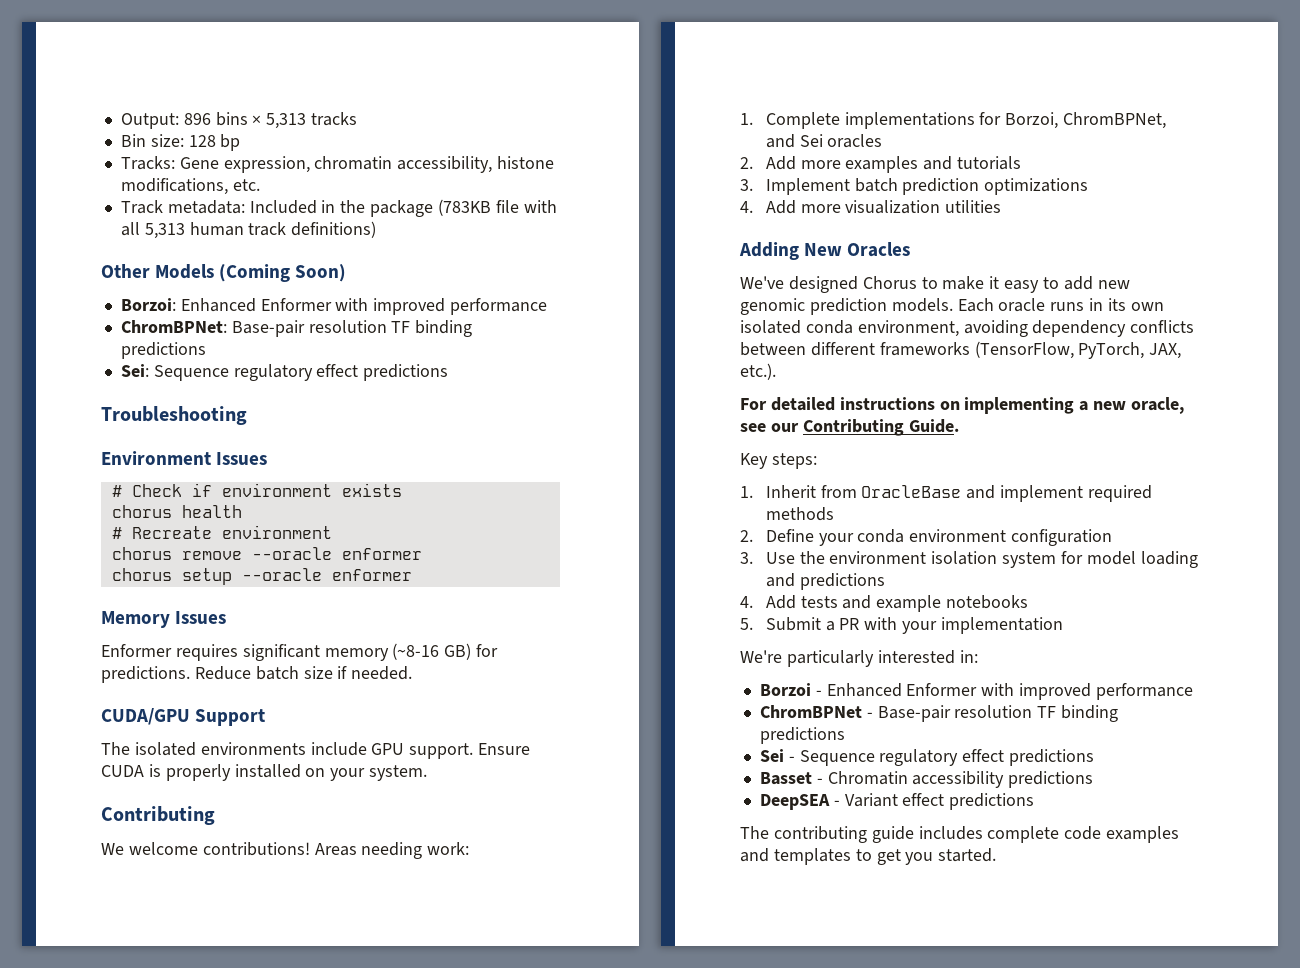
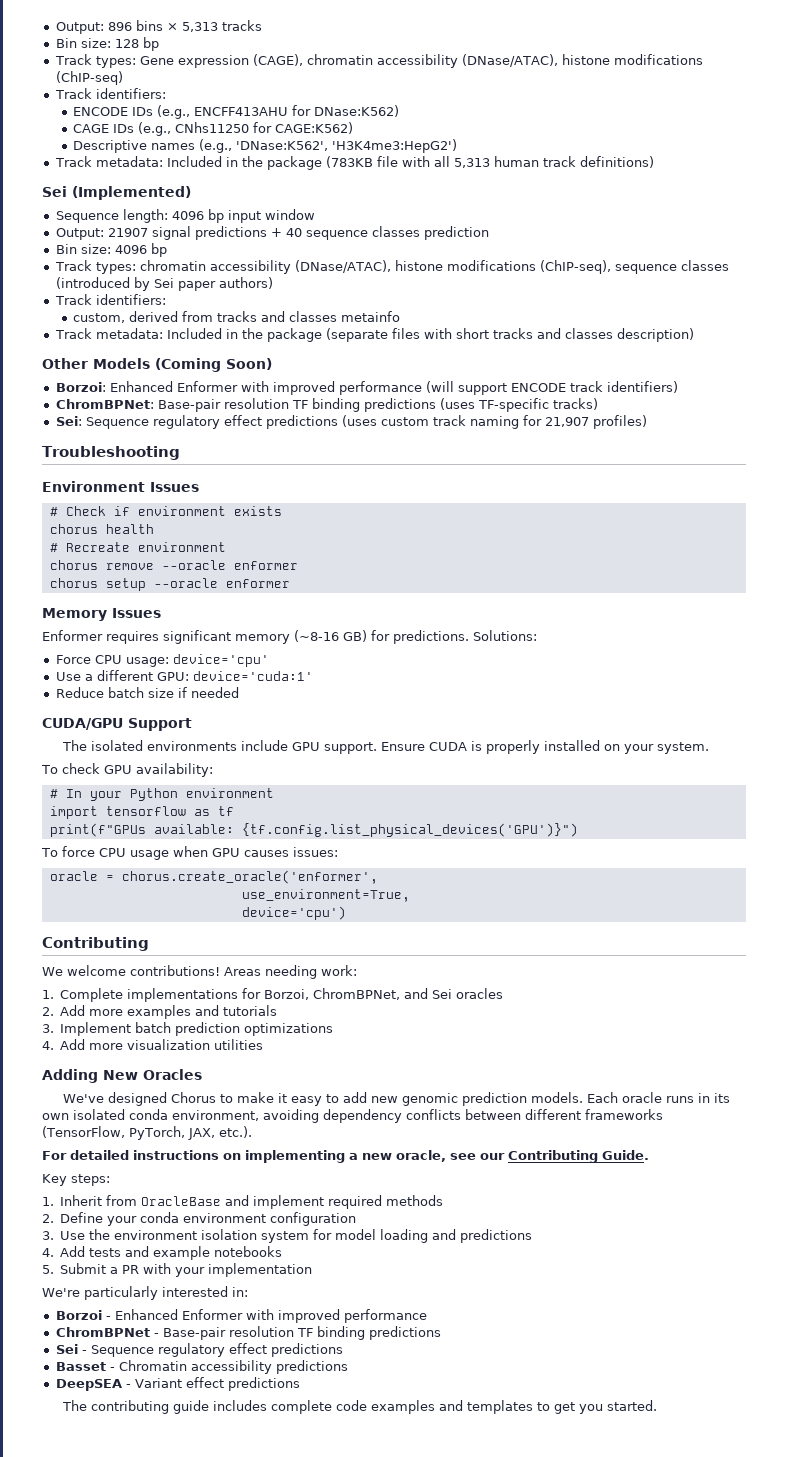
- Tracks: Gene expression, chromatin accessibility, histone modifications, etc.
+ Track types: Gene expression (CAGE), chromatin accessibility (DNase/ATAC), histone modifications (ChIP-seq)
+ Track identifiers:
+ ENCODE IDs (e.g., ENCFF413AHU for DNase:K562)
+ CAGE IDs (e.g., CNhs11250 for CAGE:K562)
+ Descriptive names (e.g., 'DNase:K562', 'H3K4me3:HepG2')
+ Sei (Implemented)
+ Sequence length: 4096 bp input window
+ Output: 21907 signal predictions + 40 sequence classes prediction
+ Bin size: 4096 bp
+ Track types: chromatin accessibility (DNase/ATAC), histone modifications (ChIP-seq), sequence classes (introduced by Sei paper authors)
+ Track identifiers:
+ custom, derived from tracks and classes metainfo
+ Track metadata: Included in the package (separate files with short tracks and classes description)
- Borzoi: Enhanced Enformer with improved performance
+ Borzoi: Enhanced Enformer with improved performance (will support ENCODE track identifiers)
- ChromBPNet: Base-pair resolution TF binding predictions
+ ChromBPNet: Base-pair resolution TF binding predictions (uses TF-specific tracks)
- Sei: Sequence regulatory effect predictions
+ Sei: Sequence regulatory effect predictions (uses custom track naming for 21,907 profiles)
- Enformer requires significant memory (~8-16 GB) for predictions. Reduce batch size if needed.
+ Enformer requires significant memory (~8-16 GB) for predictions. Solutions:
+ Force CPU usage: device='cpu'
+ Use a different GPU: device='cuda:1'
+ Reduce batch size if needed
+ To check GPU availability:
+ # In your Python environment
+ import tensorflow as tf
+ print(f"GPUs available: {tf.config.list_physical_devices('GPU')}")
+ To force CPU usage when GPU causes issues:
+ oracle = chorus.create_oracle('enformer',
+ use_environment=True,
+ device='cpu')

